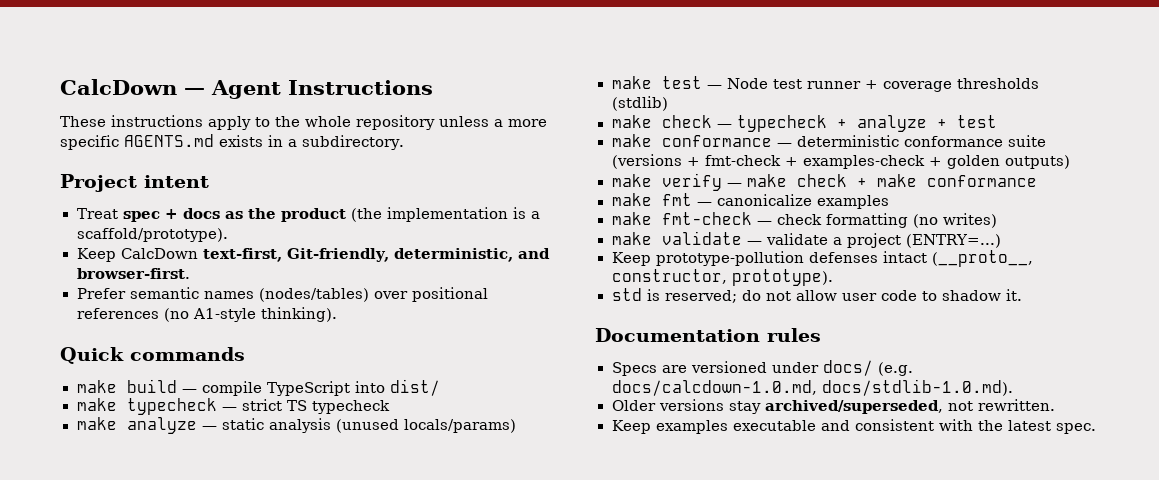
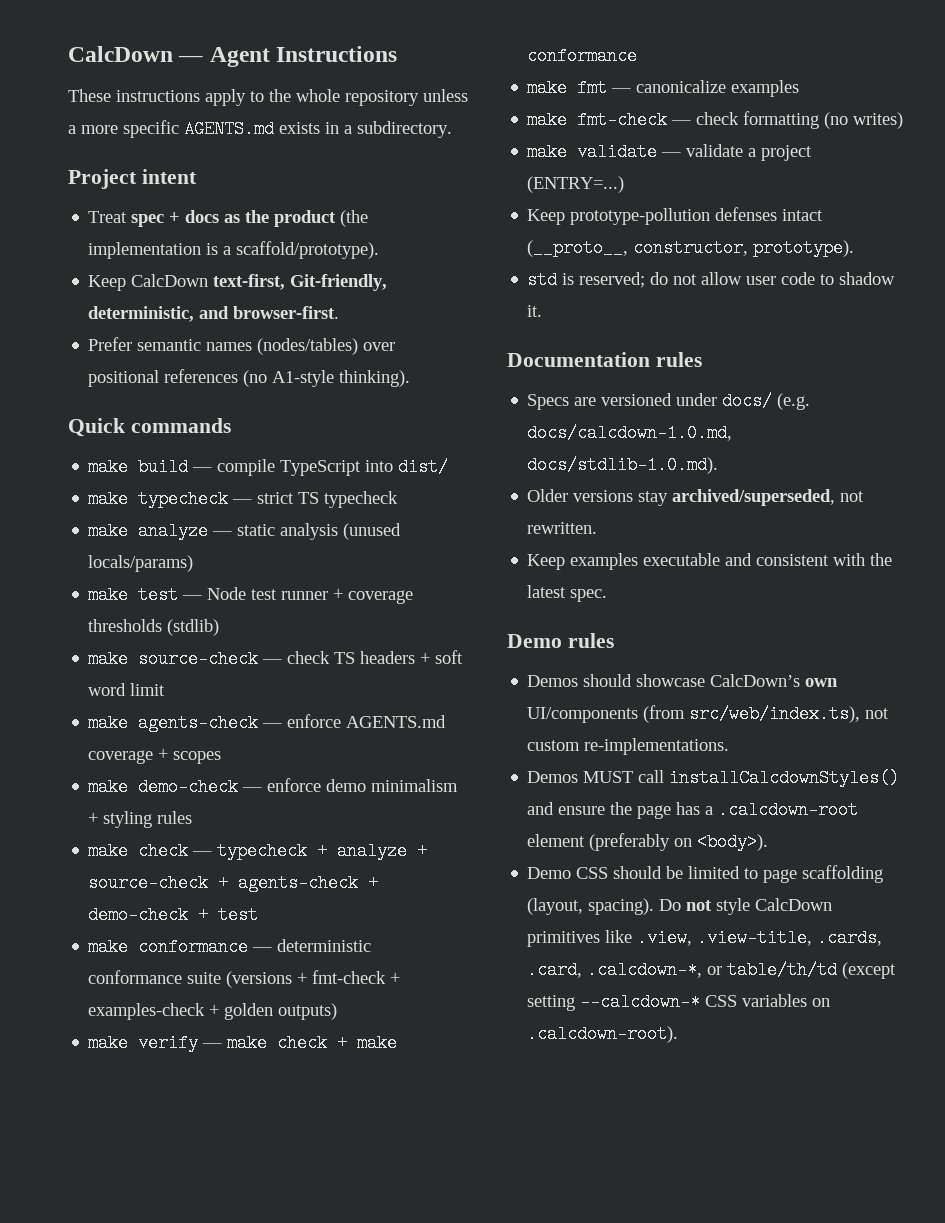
+ make source-check — check TS headers + soft word limit
+ make agents-check — enforce AGENTS.md coverage + scopes
+ make demo-check — enforce demo minimalism + styling rules
- make check — typecheck + analyze + test
+ make check — typecheck + analyze + source-check + agents-check + demo-check + test
+ Demo rules
+ Demos should showcase CalcDown’s own UI/components (from src/web/index.ts), not custom re-implementations.
+ Demos MUST call installCalcdownStyles() and ensure the page has a .calcdown-root element (preferably on <body>).
+ Demo CSS should be limited to page scaffolding (layout, spacing). Do not style CalcDown primitives like .view, .view-title, .cards, .card, .calcdown-*, or table/th/td (except setting --calcdown-* CSS variables on .calcdown-root).

